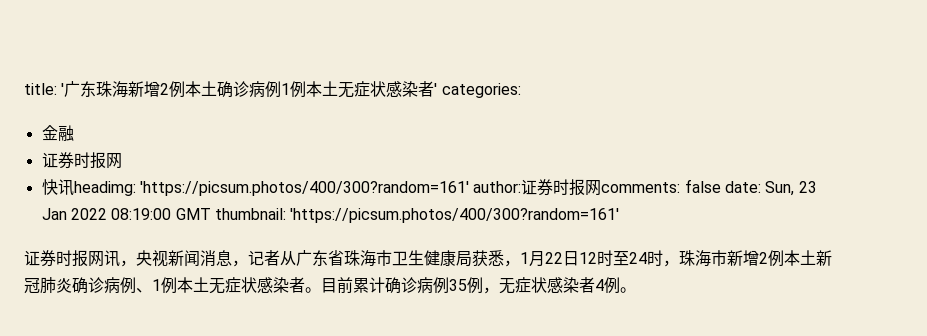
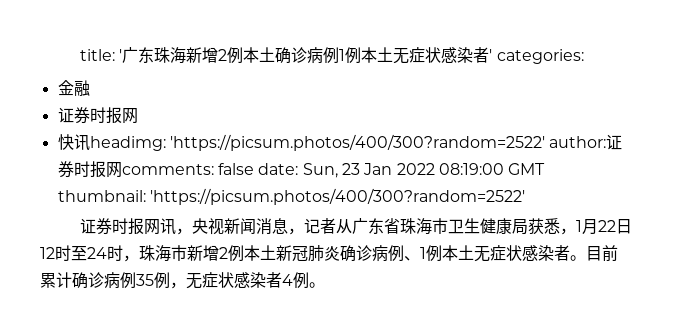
- 快讯headimg: 'https://picsum.photos/400/300?random=161' author:证券时报网comments: false date: Sun, 23 Jan 2022 08:19:00 GMT thumbnail: 'https://picsum.photos/400/300?random=161'
+ 快讯headimg: 'https://picsum.photos/400/300?random=2522' author:证券时报网comments: false date: Sun, 23 Jan 2022 08:19:00 GMT thumbnail: 'https://picsum.photos/400/300?random=2522'

